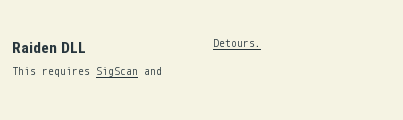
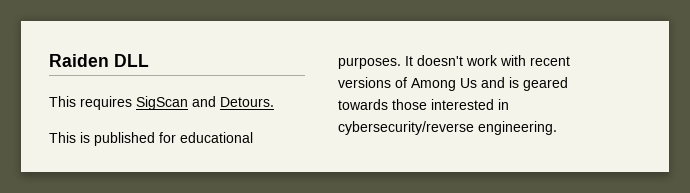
+ This is published for educational purposes. It doesn't work with recent versions of Among Us and is geared towards those interested in cybersecurity/reverse engineering.

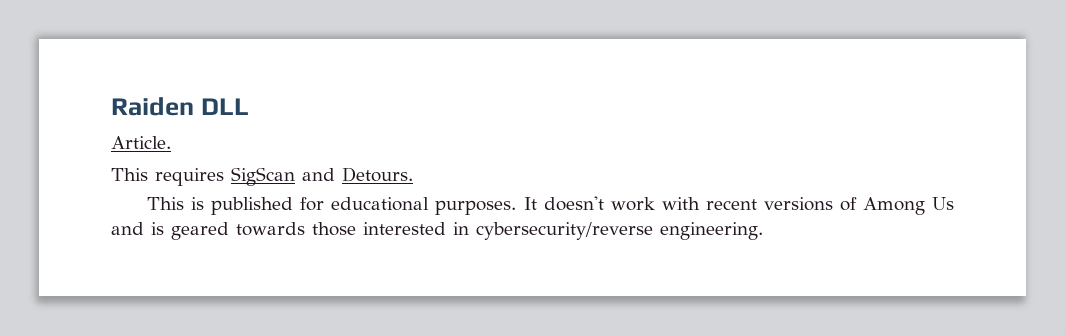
+ Article.

